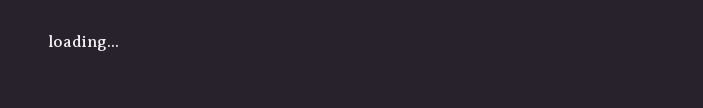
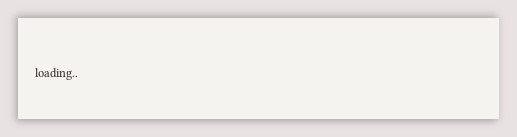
- loading...
+ loading..

